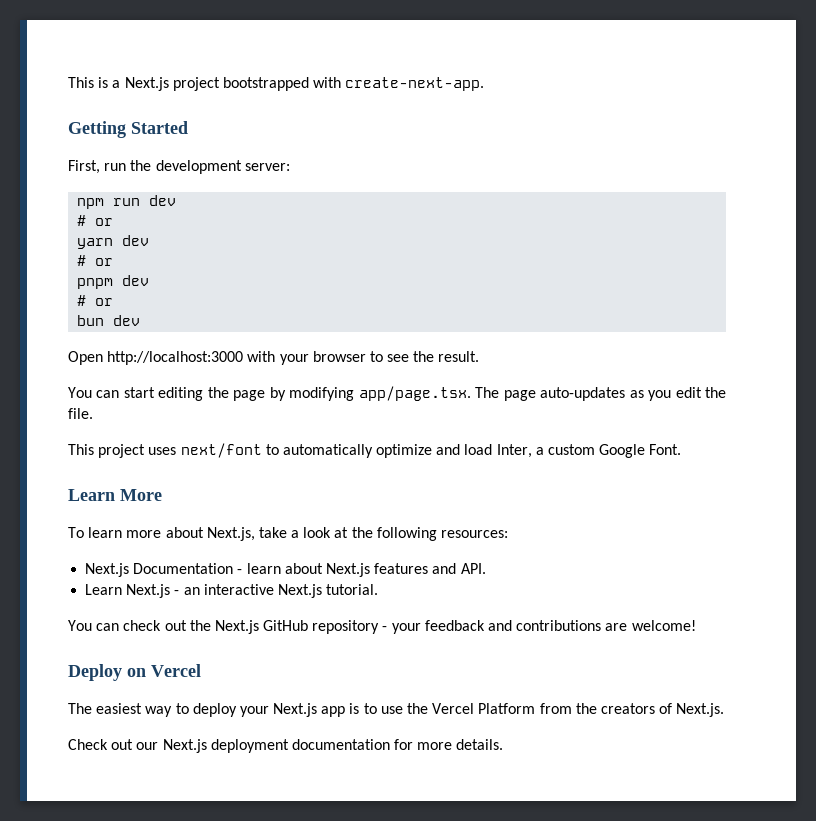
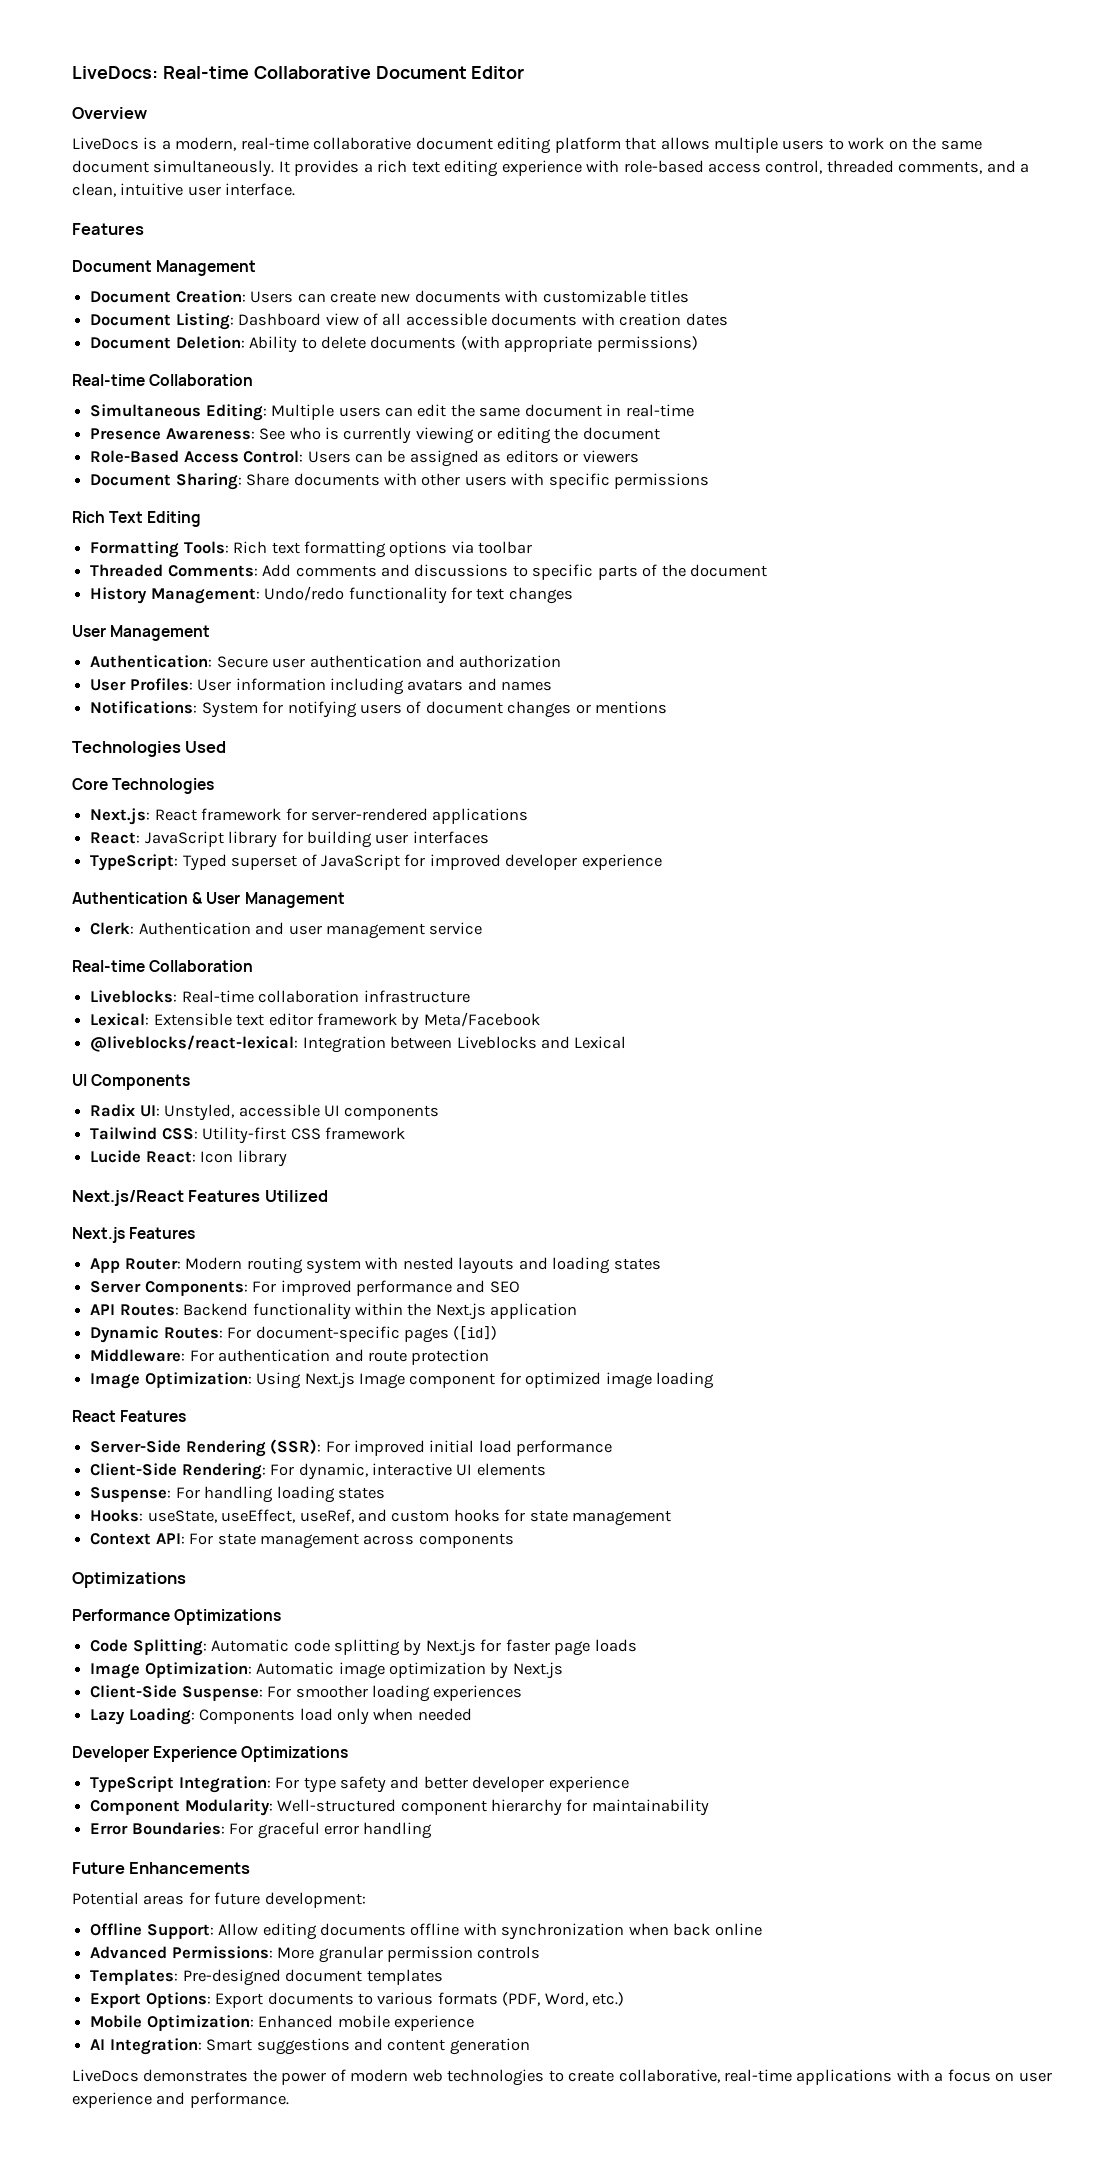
- This is a Next.js project bootstrapped with create-next-app.
- Getting Started
- First, run the development server:
- npm run dev
- # or
- yarn dev
- # or
- pnpm dev
- # or
- bun dev
- Open http://localhost:3000 with your browser to see the result.
- You can start editing the page by modifying app/page.tsx. The page auto-updates as you edit the file.
- This project uses next/font to automatically optimize and load Inter, a custom Google Font.
- Learn More
- To learn more about Next.js, take a look at the following resources:
- Next.js Documentation - learn about Next.js features and API.
- Learn Next.js - an interactive Next.js tutorial.
- You can check out the Next.js GitHub repository - your feedback and contributions are welcome!
- Deploy on Vercel
- The easiest way to deploy your Next.js app is to use the Vercel Platform from the creators of Next.js.
- Check out our Next.js deployment documentation for more details.
+ LiveDocs: Real-time Collaborative Document Editor
+ Overview
+ LiveDocs is a modern, real-time collaborative document editing platform that allows multiple users to work on the same document simultaneously. It provides a rich text editing experience with role-based access control, threaded comments, and a clean, intuitive user interface.
+ Features
+ Document Management
+ Document Creation: Users can create new documents with customizable titles
+ Document Listing: Dashboard view of all accessible documents with creation dates
+ Document Deletion: Ability to delete documents (with appropriate permissions)
+ Real-time Collaboration
+ Simultaneous Editing: Multiple users can edit the same document in real-time
+ Presence Awareness: See who is currently viewing or editing the document
+ Role-Based Access Control: Users can be assigned as editors or viewers
+ Document Sharing: Share documents with other users with specific permissions
+ Rich Text Editing
+ Formatting Tools: Rich text formatting options via toolbar
+ Threaded Comments: Add comments and discussions to specific parts of the document
+ History Management: Undo/redo functionality for text changes
+ User Management
+ Authentication: Secure user authentication and authorization
+ User Profiles: User information including avatars and names
+ Notifications: System for notifying users of document changes or mentions
+ Technologies Used
+ Core Technologies
+ Next.js: React framework for server-rendered applications
+ React: JavaScript library for building user interfaces
+ TypeScript: Typed superset of JavaScript for improved developer experience
+ Authentication & User Management
+ Clerk: Authentication and user management service
+ Real-time Collaboration
+ Liveblocks: Real-time collaboration infrastructure
+ Lexical: Extensible text editor framework by Meta/Facebook
+ @liveblocks/react-lexical: Integration between Liveblocks and Lexical
+ UI Components
+ Radix UI: Unstyled, accessible UI components
+ Tailwind CSS: Utility-first CSS framework
+ Lucide React: Icon library
+ Next.js/React Features Utilized
+ Next.js Features
+ App Router: Modern routing system with nested layouts and loading states
+ Server Components: For improved performance and SEO
+ API Routes: Backend functionality within the Next.js application
+ Dynamic Routes: For document-specific pages ([id])
+ Middleware: For authentication and route protection
+ Image Optimization: Using Next.js Image component for optimized image loading
+ React Features
+ Server-Side Rendering (SSR): For improved initial load performance
+ Client-Side Rendering: For dynamic, interactive UI elements
+ Suspense: For handling loading states
+ Hooks: useState, useEffect, useRef, and custom hooks for state management
+ Context API: For state management across components
+ Optimizations
+ Performance Optimizations
+ Code Splitting: Automatic code splitting by Next.js for faster page loads
+ Image Optimization: Automatic image optimization by Next.js
+ Client-Side Suspense: For smoother loading experiences
+ Lazy Loading: Components load only when needed
+ Developer Experience Optimizations
+ TypeScript Integration: For type safety and better developer experience
+ Component Modularity: Well-structured component hierarchy for maintainability
+ Error Boundaries: For graceful error handling
+ Future Enhancements
+ Potential areas for future development:
+ Offline Support: Allow editing documents offline with synchronization when back online
+ Advanced Permissions: More granular permission controls
+ Templates: Pre-designed document templates
+ Export Options: Export documents to various formats (PDF, Word, etc.)
+ Mobile Optimization: Enhanced mobile experience
+ AI Integration: Smart suggestions and content generation
+ LiveDocs demonstrates the power of modern web technologies to create collaborative, real-time applications with a focus on user experience and performance.

